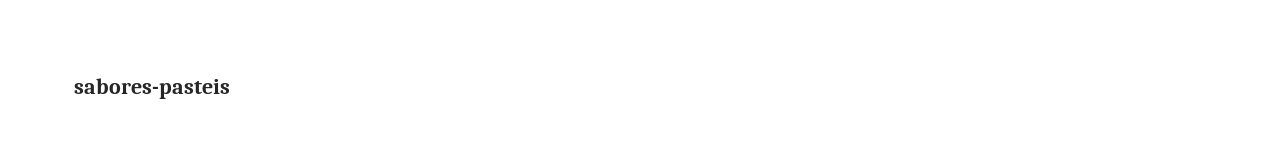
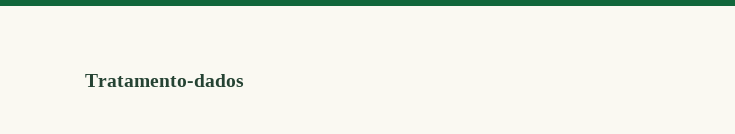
- sabores-pasteis
+ Tratamento-dados

